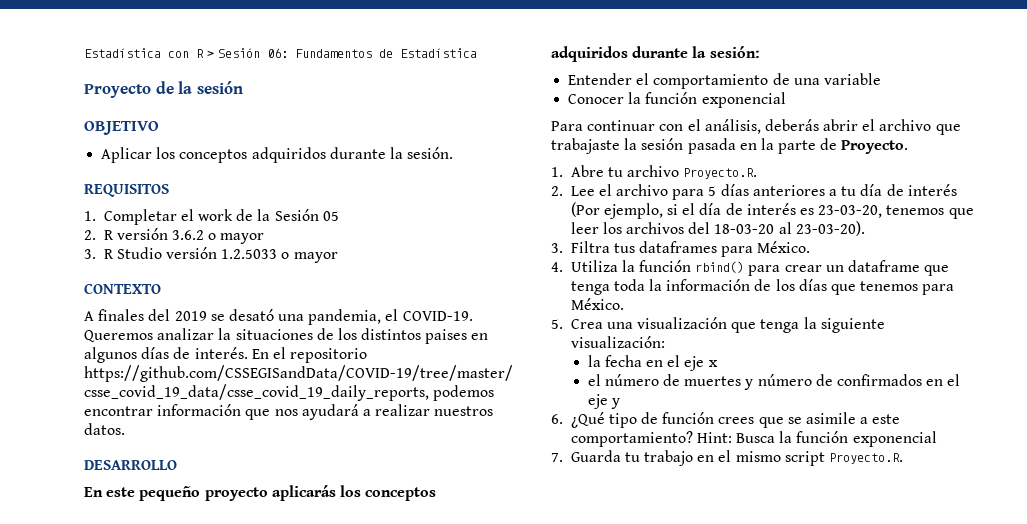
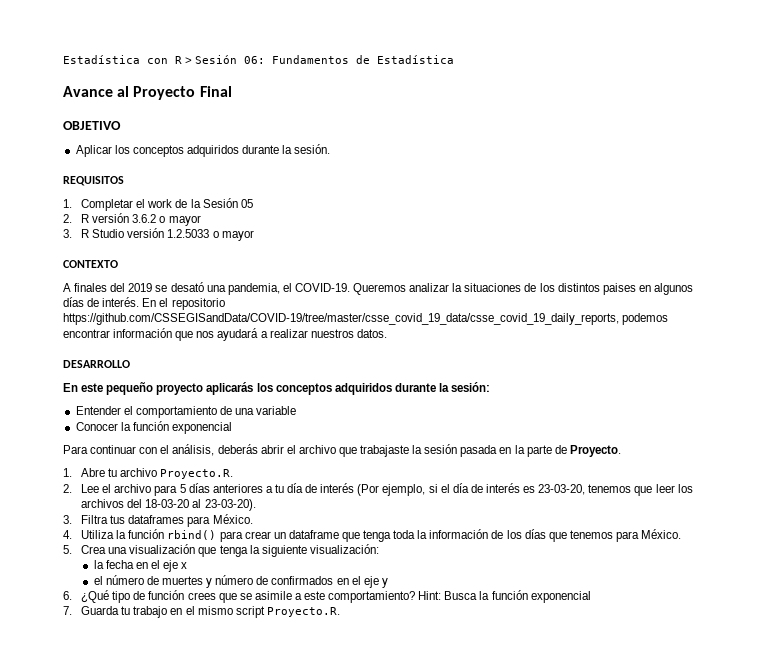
- Proyecto de la sesión
+ Avance al Proyecto Final

